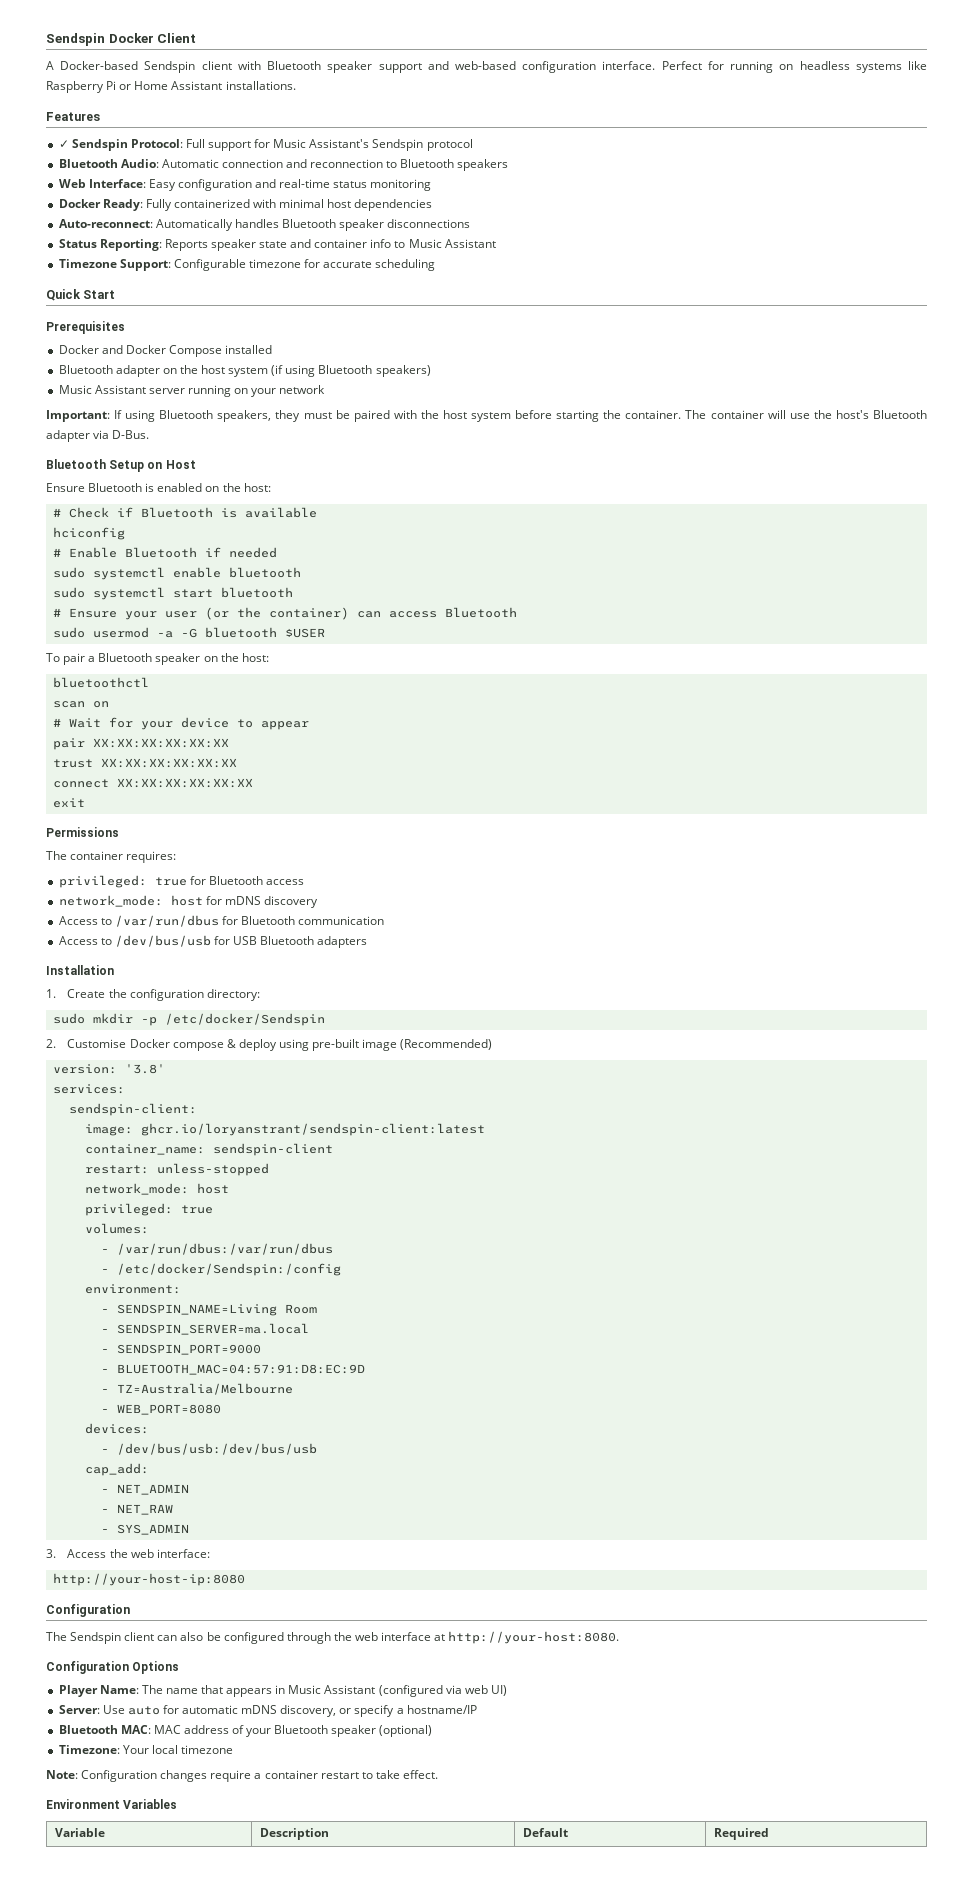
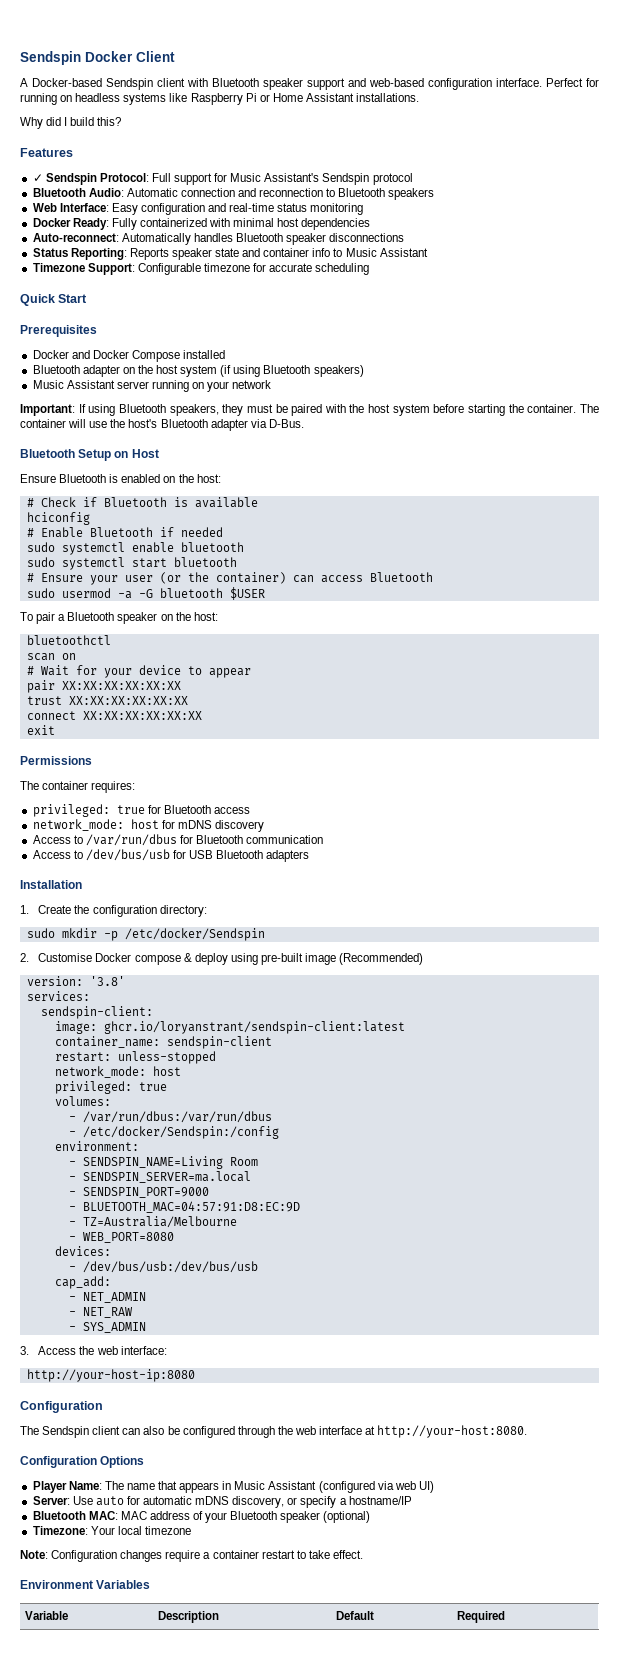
+ Why did I build this?

